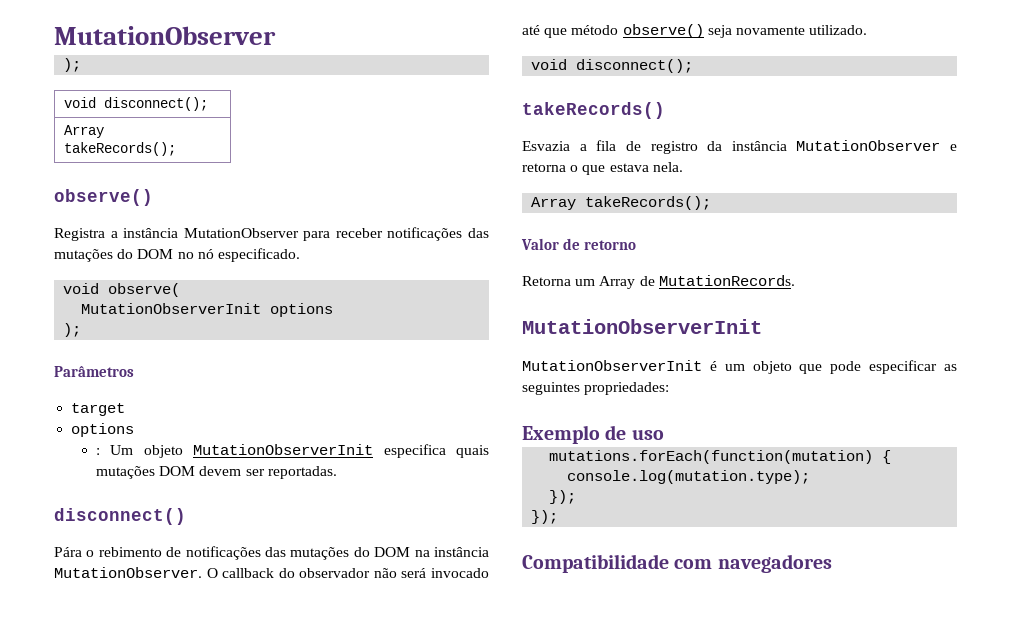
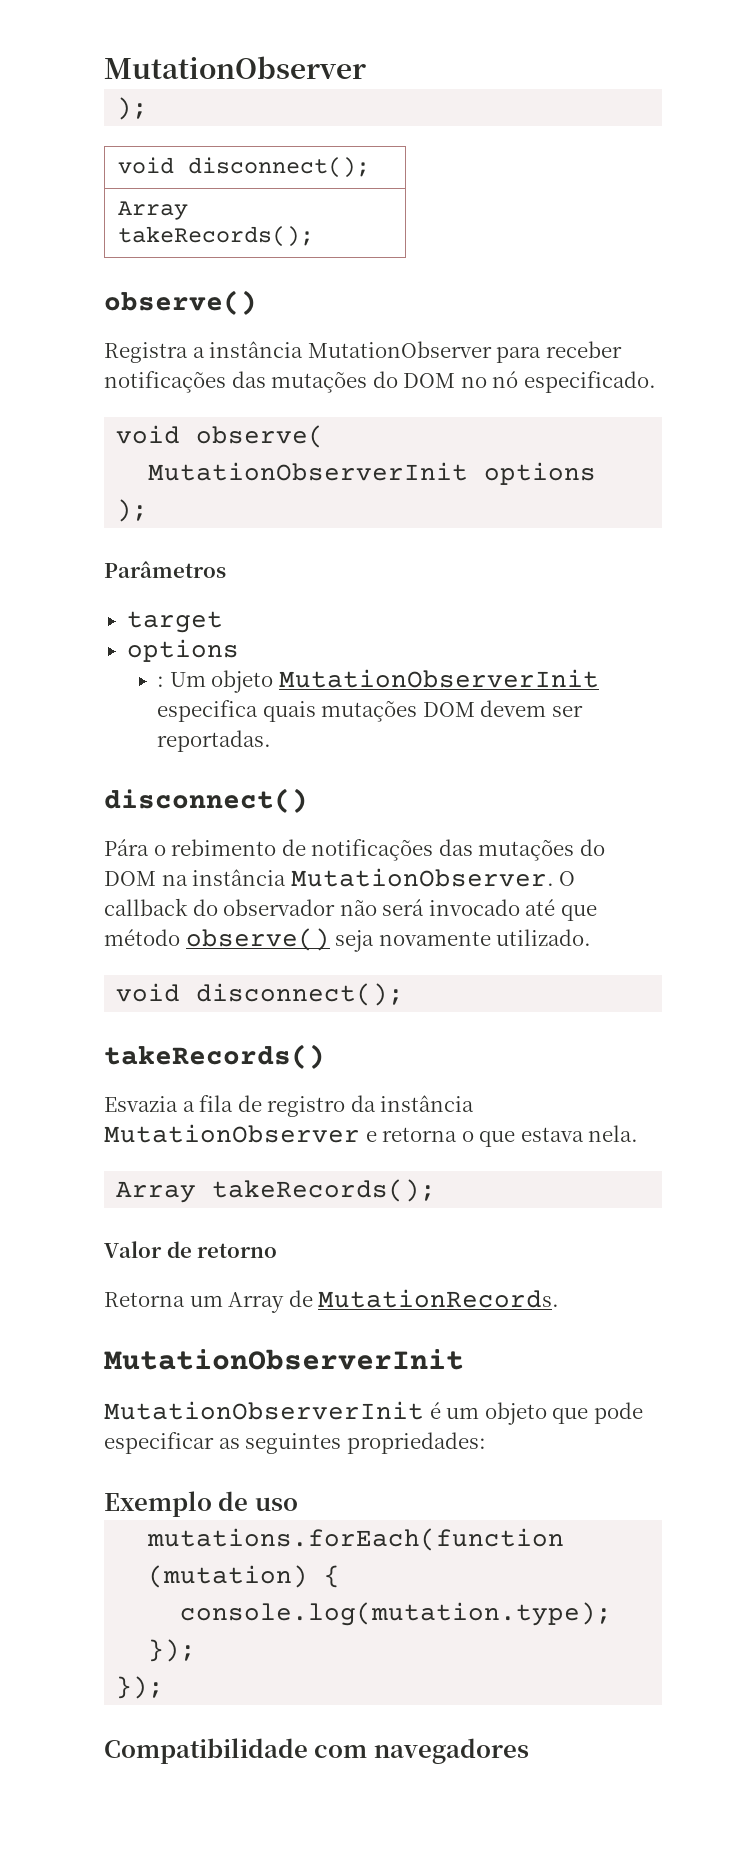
- mutations.forEach(function(mutation) {
+ mutations.forEach(function (mutation) {

